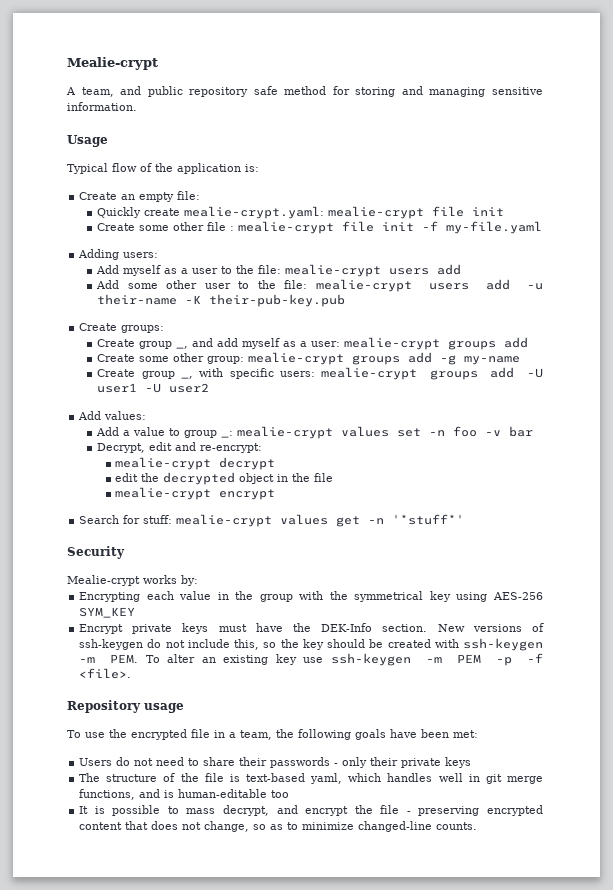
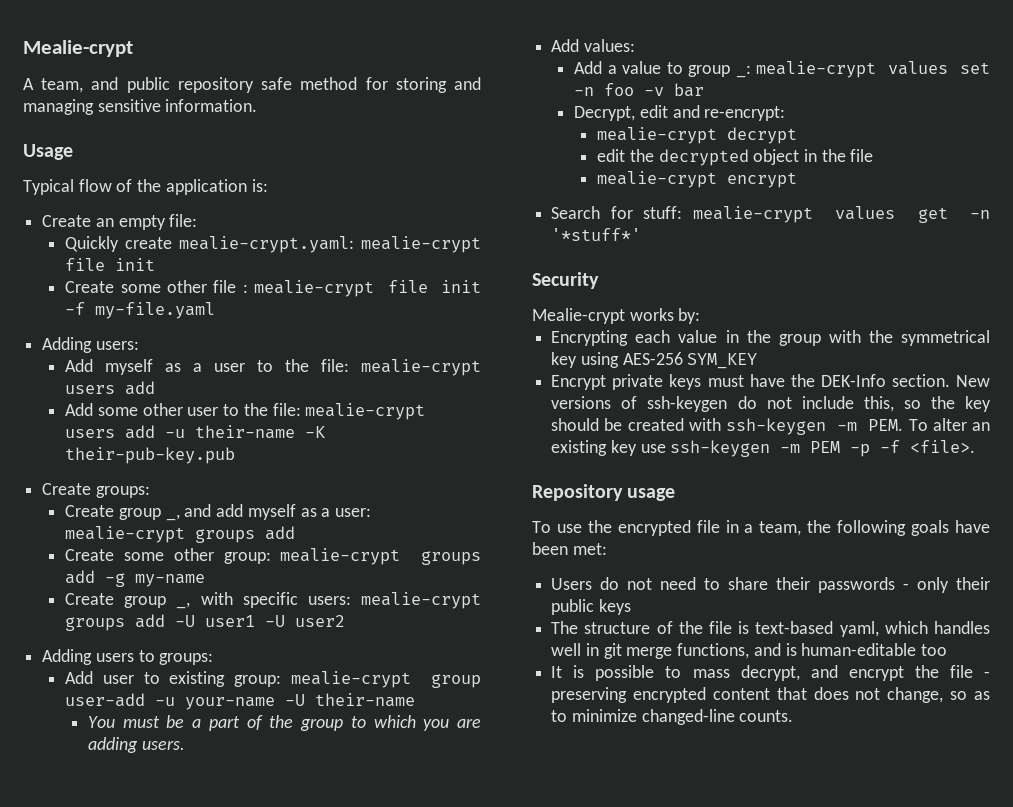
+ Adding users to groups:
+ Add user to existing group: mealie-crypt group user-add -u your-name -U their-name
+ You must be a part of the group to which you are adding users.
- Users do not need to share their passwords - only their private keys
+ Users do not need to share their passwords - only their public keys

